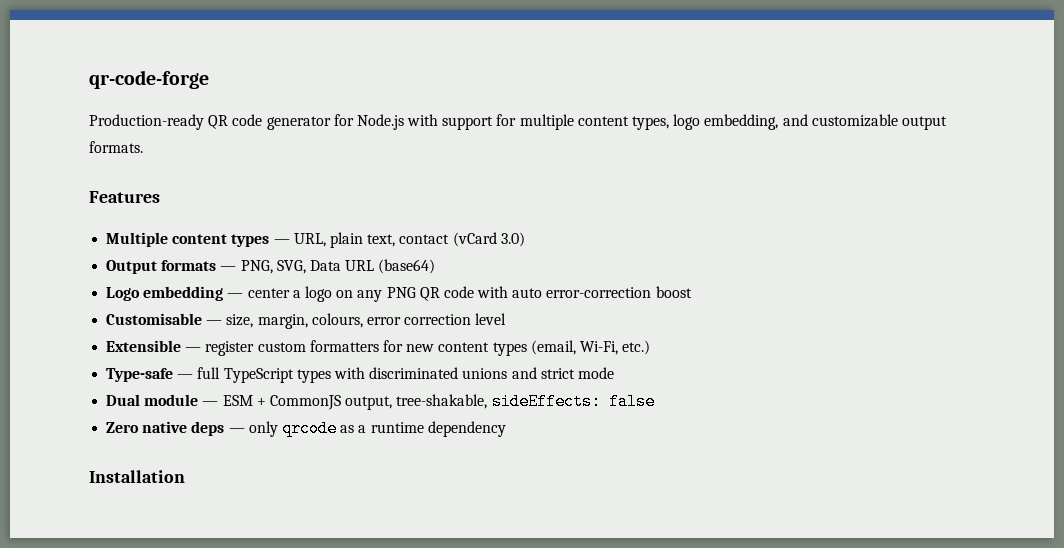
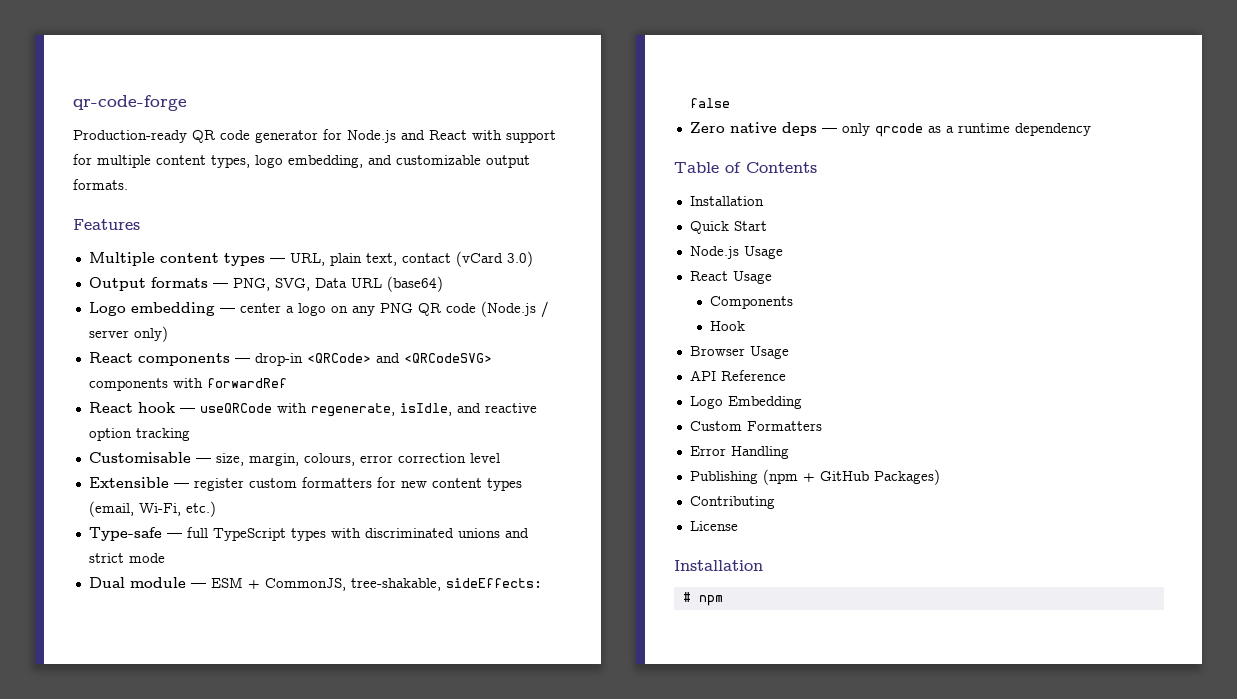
- Production-ready QR code generator for Node.js with support for multiple content types, logo embedding, and customizable output formats.
+ Production-ready QR code generator for Node.js and React with support for multiple content types, logo embedding, and customizable output formats.
- Logo embedding — center a logo on any PNG QR code with auto error-correction boost
+ Logo embedding — center a logo on any PNG QR code (Node.js / server only)
+ React components — drop-in <QRCode> and <QRCodeSVG> components with forwardRef
+ React hook — useQRCode with regenerate, isIdle, and reactive option tracking
- Dual module — ESM + CommonJS output, tree-shakable, sideEffects: false
+ Dual module — ESM + CommonJS, tree-shakable, sideEffects: false
+ Table of Contents
  Installation
+ Quick Start
+ Node.js Usage
+ React Usage
+ Components
+ Hook
+ Browser Usage
+ API Reference
+ Logo Embedding
+ Custom Formatters
+ Error Handling
+ Publishing (npm + GitHub Packages)
+ Contributing
+ License
+ Installation
+ # npm

